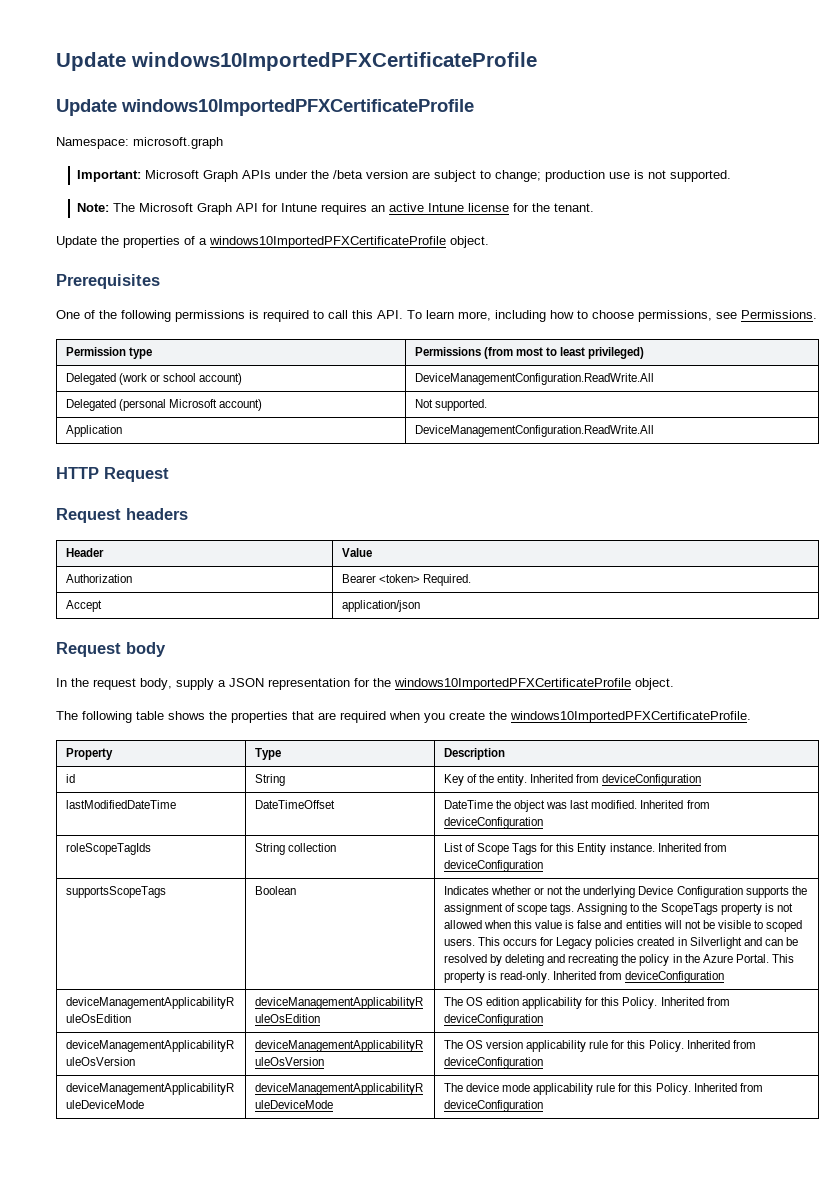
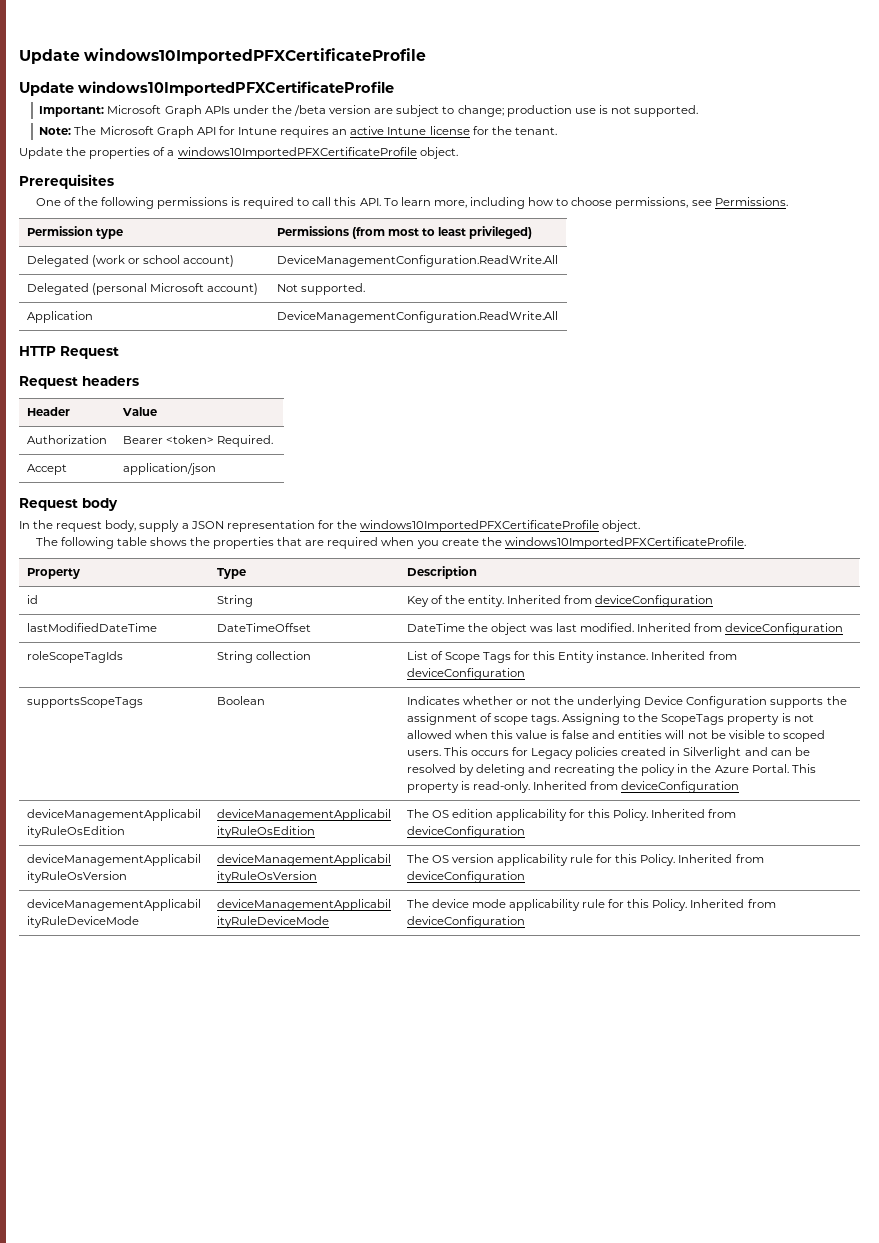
- Namespace: microsoft.graph

